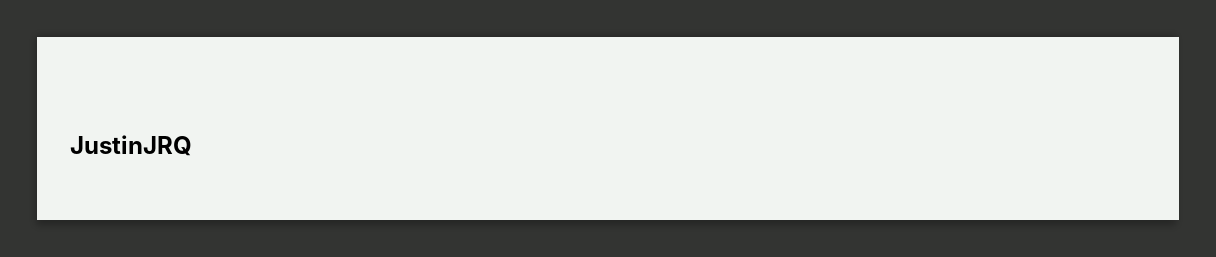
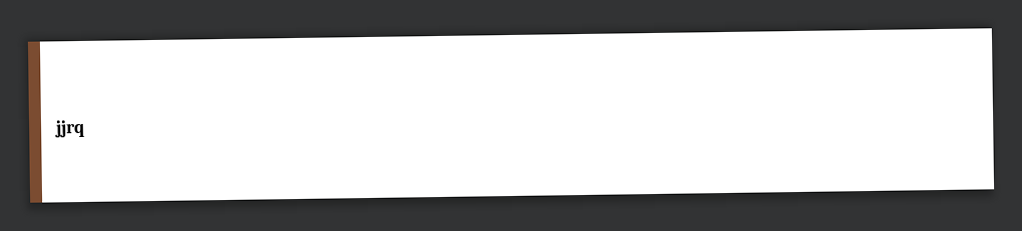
- JustinJRQ
+ jjrq

